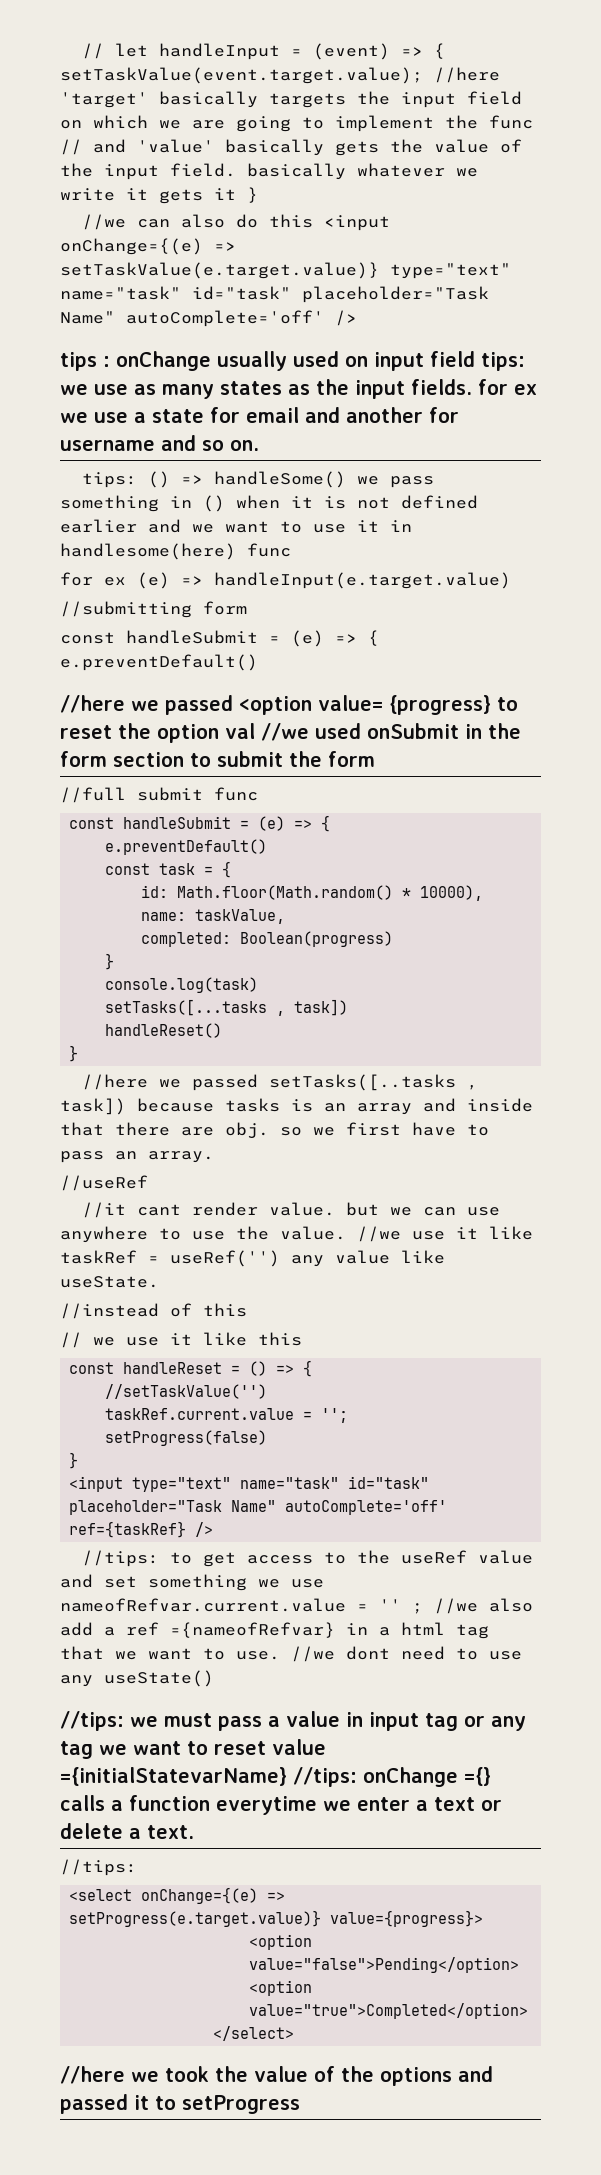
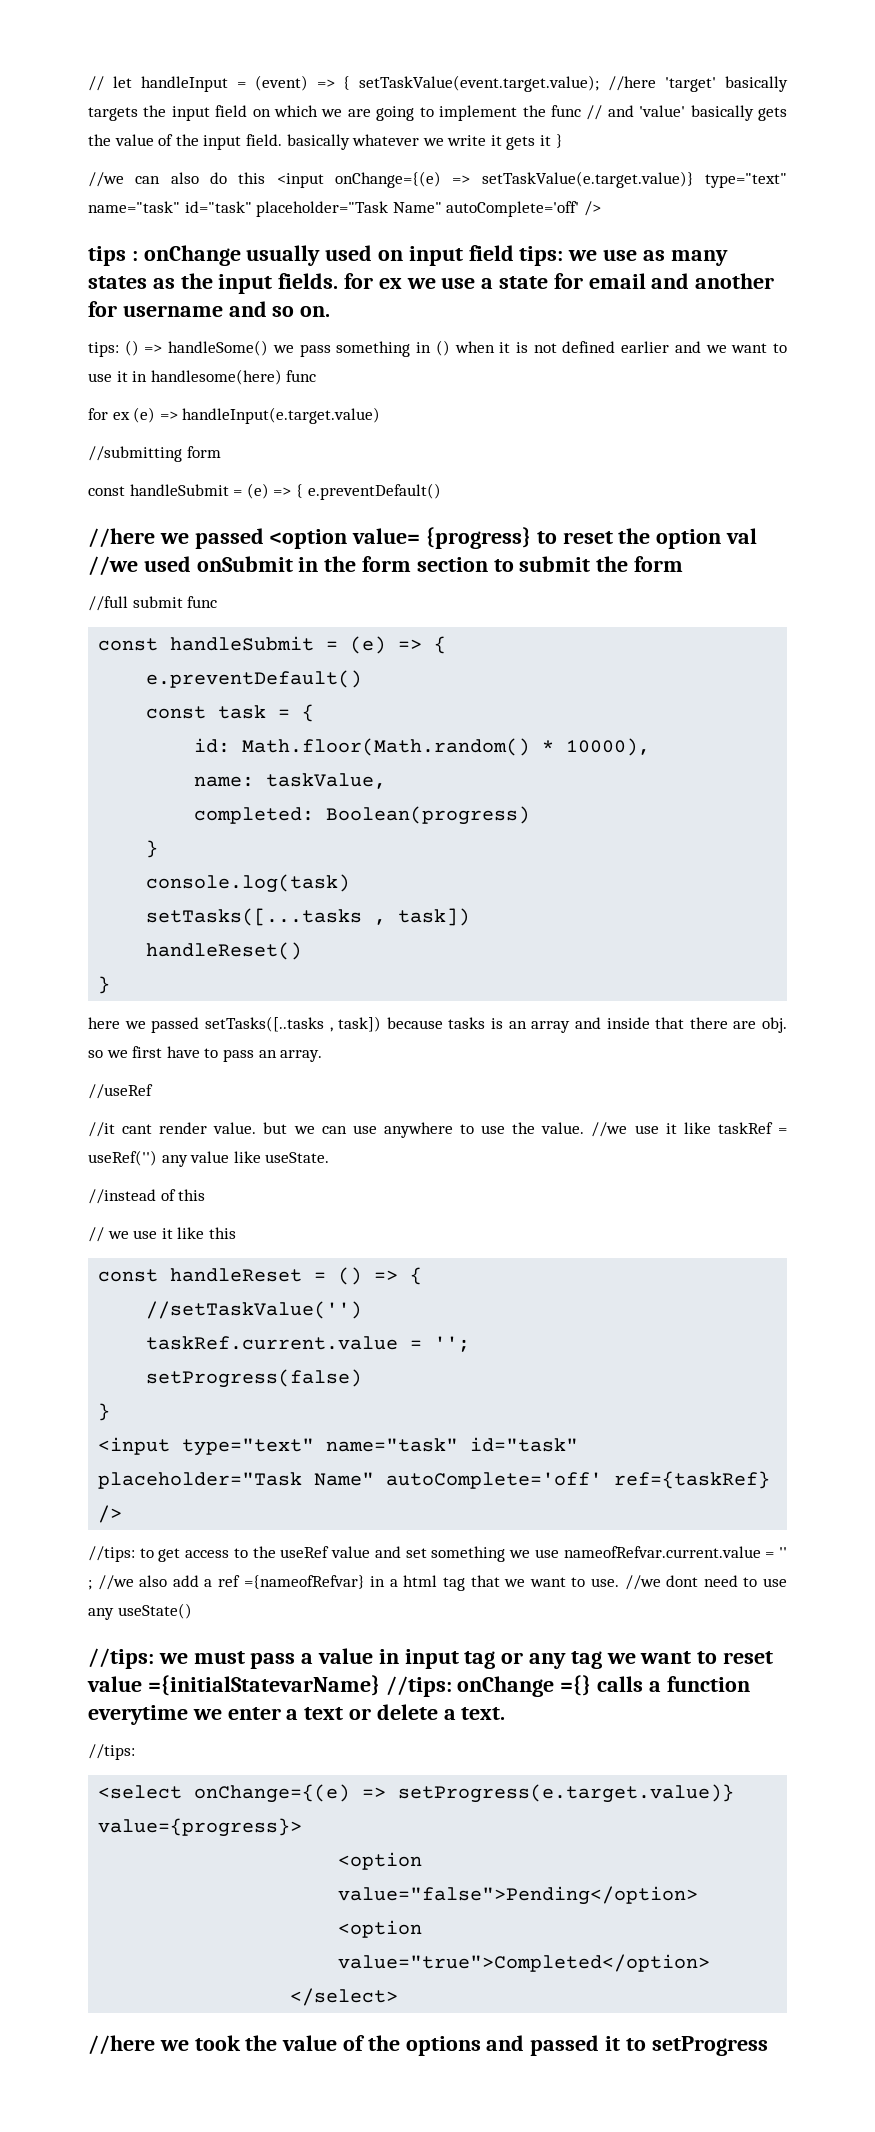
- //here we passed setTasks([..tasks , task]) because tasks is an array and inside that there are obj. so we first have to pass an array.
+ here we passed setTasks([..tasks , task]) because tasks is an array and inside that there are obj. so we first have to pass an array.

